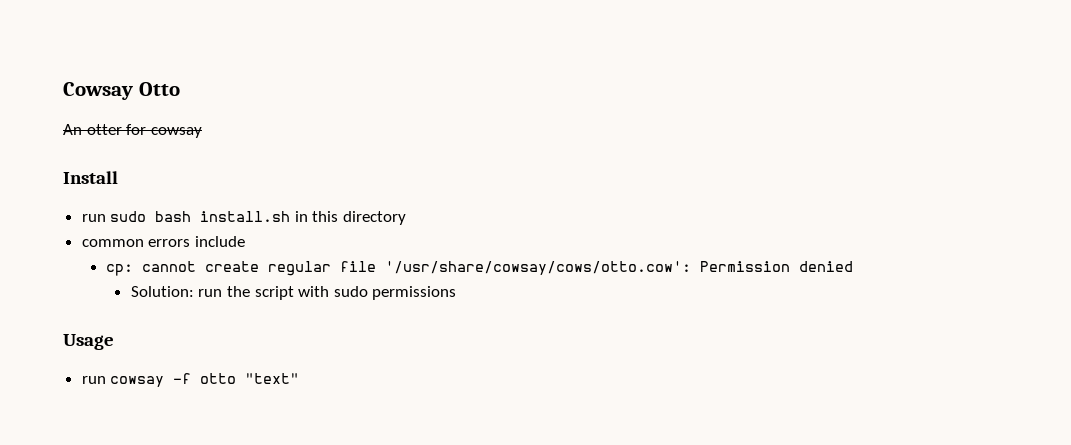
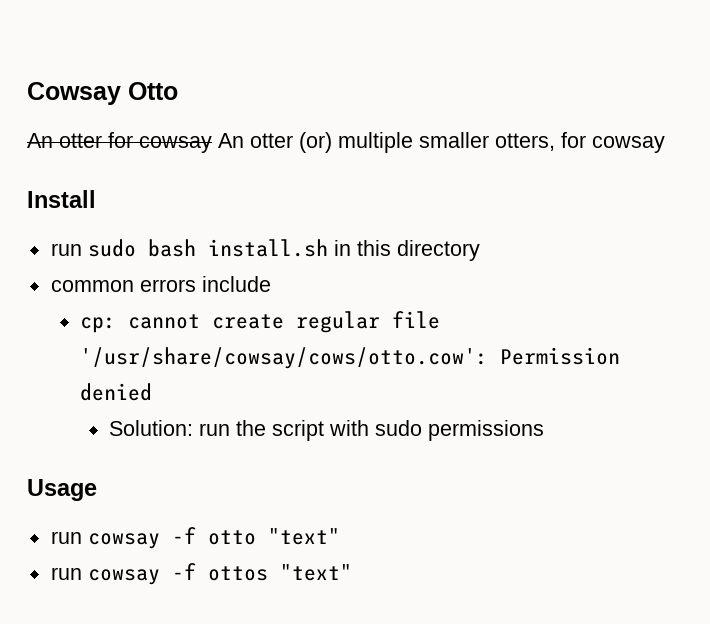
- An otter for cowsay
+ An otter for cowsay An otter (or) multiple smaller otters, for cowsay
+ run cowsay -f ottos "text"

